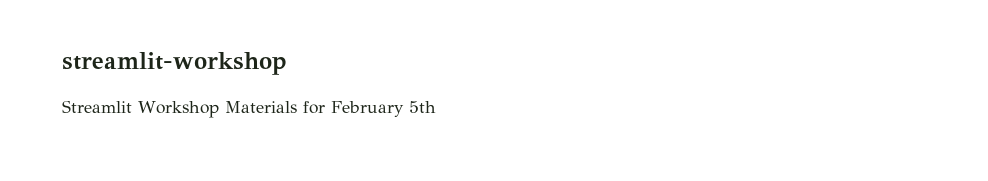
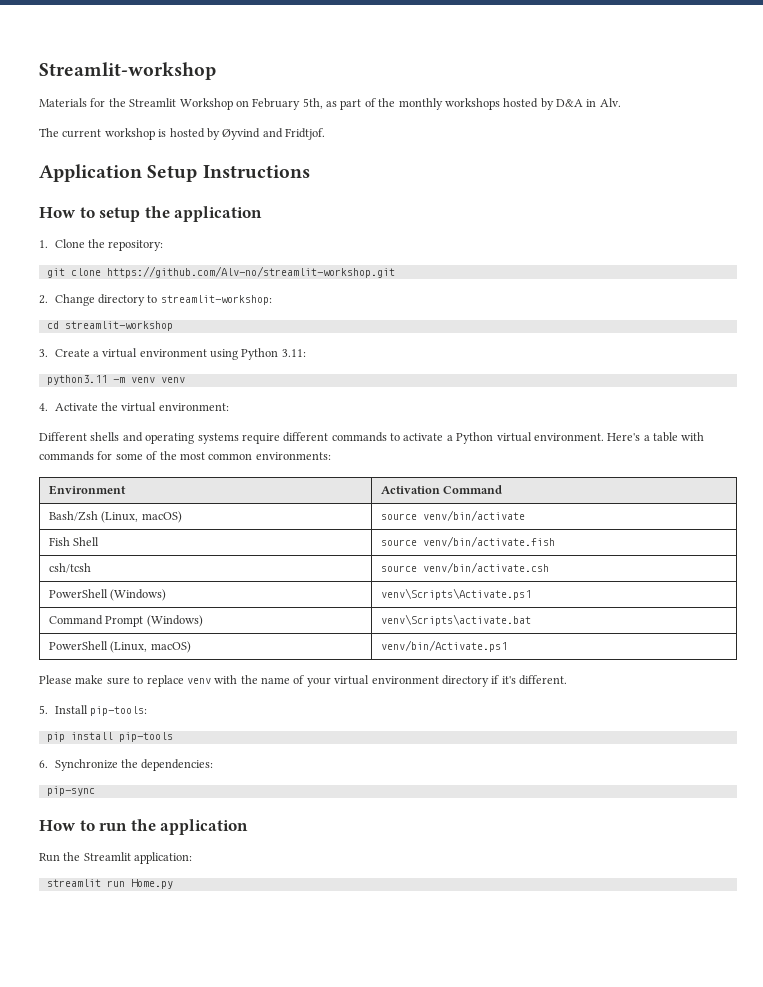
- streamlit-workshop
- Streamlit Workshop Materials for February 5th
+ Streamlit-workshop
+ Materials for the Streamlit Workshop on February 5th, as part of the monthly workshops hosted by D&A in Alv.
+ The current workshop is hosted by Øyvind and Fridtjof.
+ Application Setup Instructions
+ How to setup the application
+ 1. Clone the repository:
+ git clone https://github.com/Alv-no/streamlit-workshop.git
+ 2. Change directory to streamlit-workshop:
+ cd streamlit-workshop
+ 3. Create a virtual environment using Python 3.11:
+ python3.11 -m venv venv
+ 4. Activate the virtual environment:
+ Different shells and operating systems require different commands to activate a Python virtual environment. Here's a table with commands for some of the most common environments:
+ Environment | Activation Command
+ Bash/Zsh (Linux, macOS) | source venv/bin/activate
+ Fish Shell | source venv/bin/activate.fish
+ csh/tcsh | source venv/bin/activate.csh
+ PowerShell (Windows) | venv\Scripts\Activate.ps1
+ Command Prompt (Windows) | venv\Scripts\activate.bat
+ PowerShell (Linux, macOS) | venv/bin/Activate.ps1
+ Please make sure to replace venv with the name of your virtual environment directory if it's different.
+ 5. Install pip-tools:
+ pip install pip-tools
+ 6. Synchronize the dependencies:
+ pip-sync
+ How to run the application
+ Run the Streamlit application:
+ streamlit run Home.py

